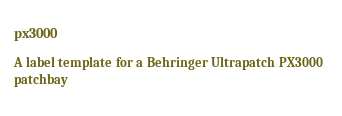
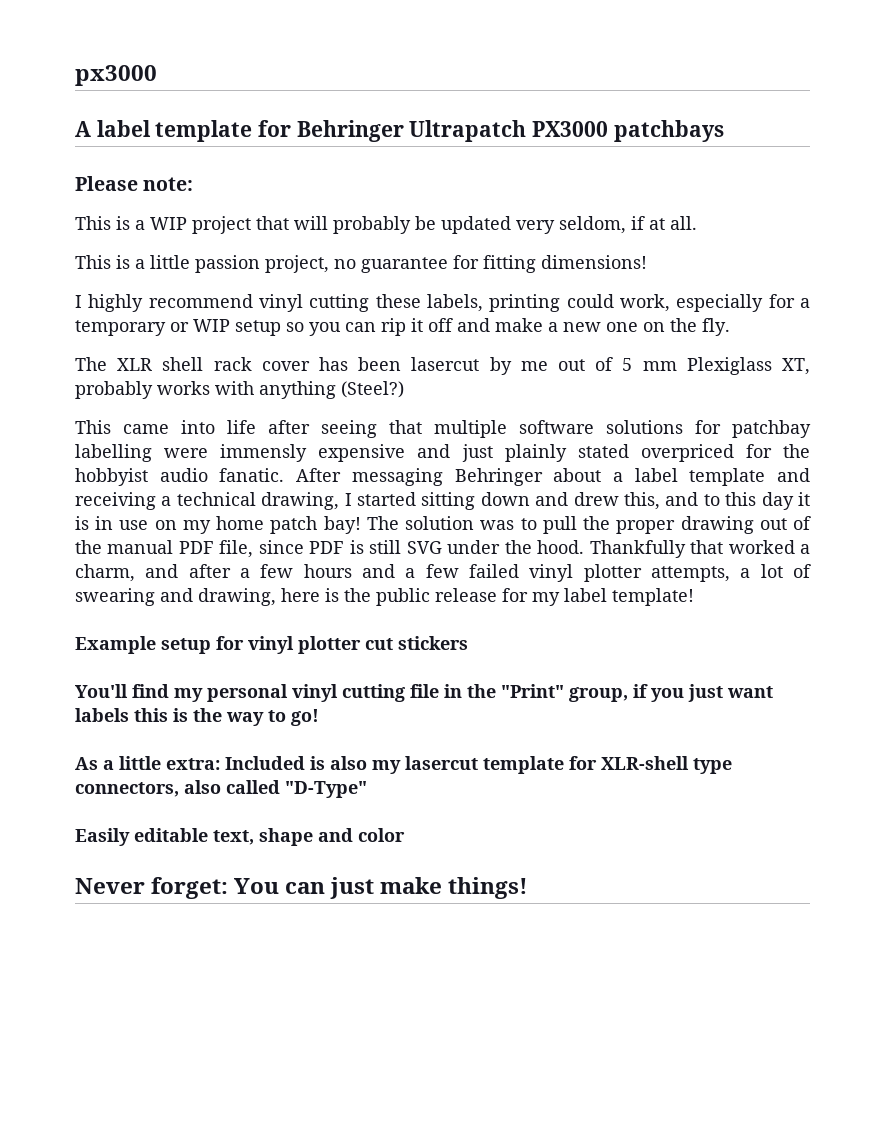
- A label template for a Behringer Ultrapatch PX3000 patchbay
+ A label template for Behringer Ultrapatch PX3000 patchbays
+ Please note:
+ This is a WIP project that will probably be updated very seldom, if at all.
+ This is a little passion project, no guarantee for fitting dimensions!
+ I highly recommend vinyl cutting these labels, printing could work, especially for a temporary or WIP setup so you can rip it off and make a new one on the fly.
+ The XLR shell rack cover has been lasercut by me out of 5 mm Plexiglass XT, probably works with anything (Steel?)
+ This came into life after seeing that multiple software solutions for patchbay labelling were immensly expensive and just plainly stated overpriced for the hobbyist audio fanatic. After messaging Behringer about a label template and receiving a technical drawing, I started sitting down and drew this, and to this day it is in use on my home patch bay! The solution was to pull the proper drawing out of the manual PDF file, since PDF is still SVG under the hood. Thankfully that worked a charm, and after a few hours and a few failed vinyl plotter attempts, a lot of swearing and drawing, here is the public release for my label template!
+ Example setup for vinyl plotter cut stickers
+ You'll find my personal vinyl cutting file in the "Print" group, if you just want labels this is the way to go!
+ As a little extra: Included is also my lasercut template for XLR-shell type connectors, also called "D-Type"
+ Easily editable text, shape and color
+ Never forget: You can just make things!

